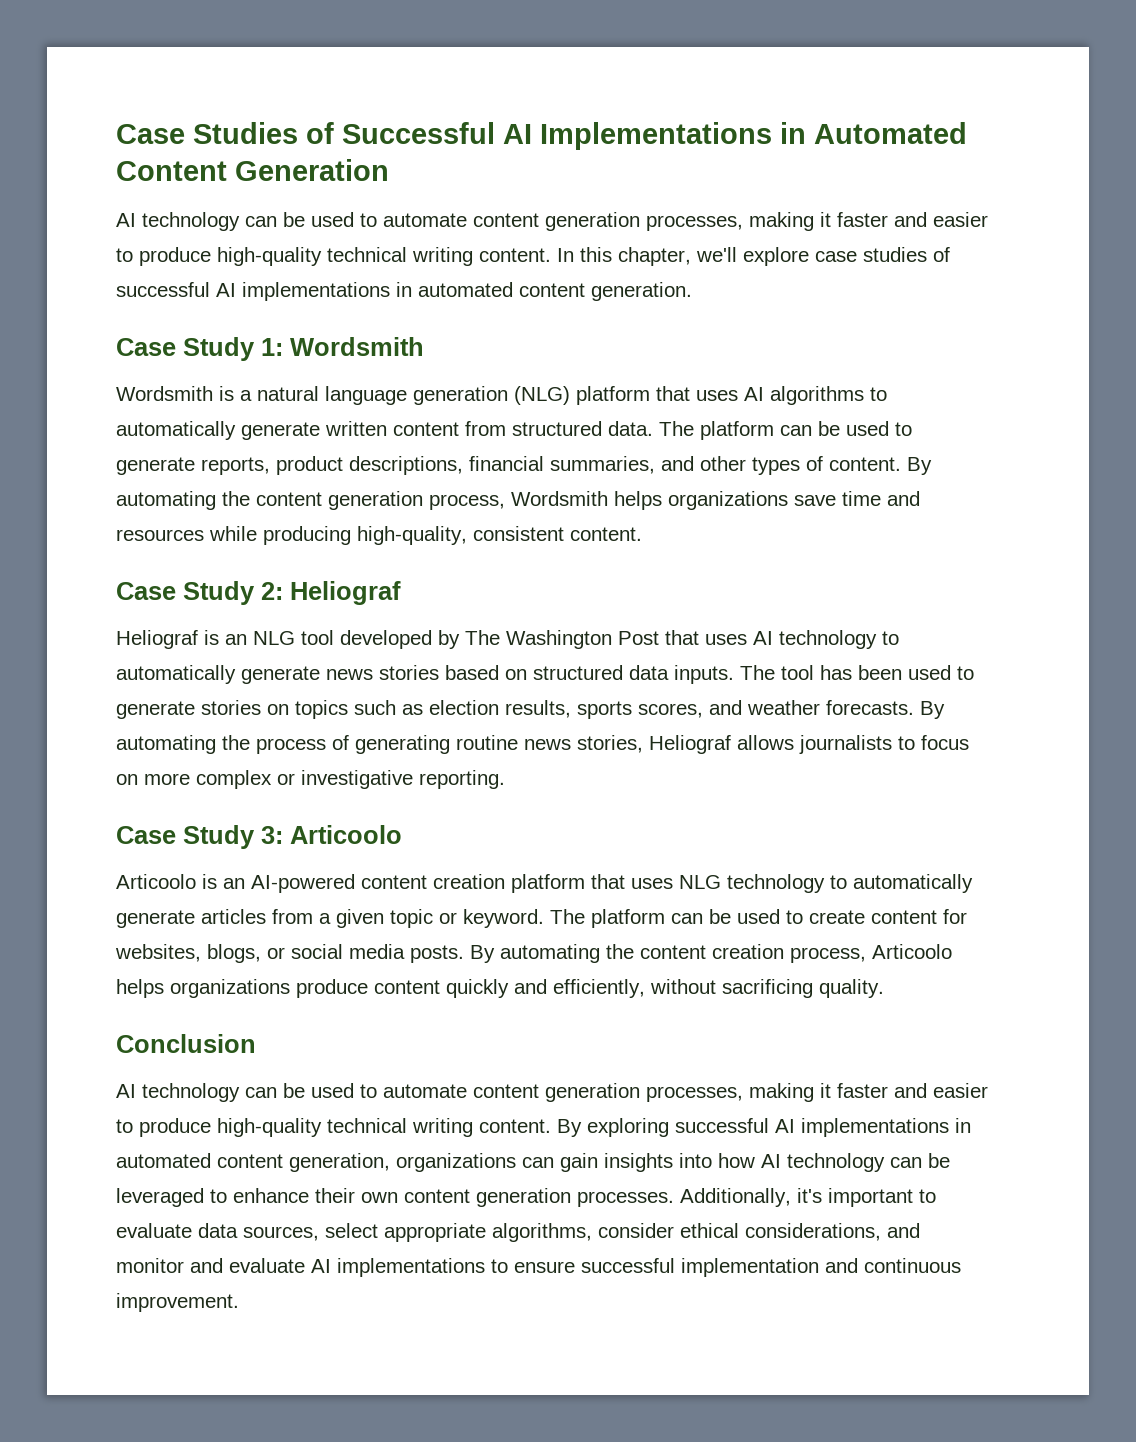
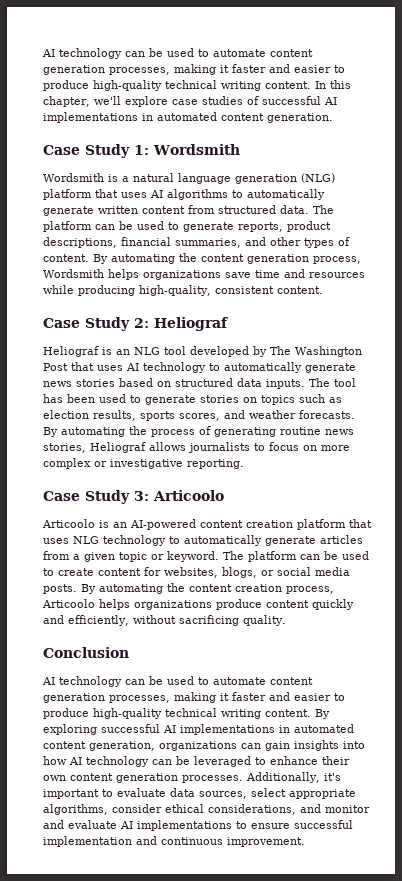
- Case Studies of Successful AI Implementations in Automated Content Generation

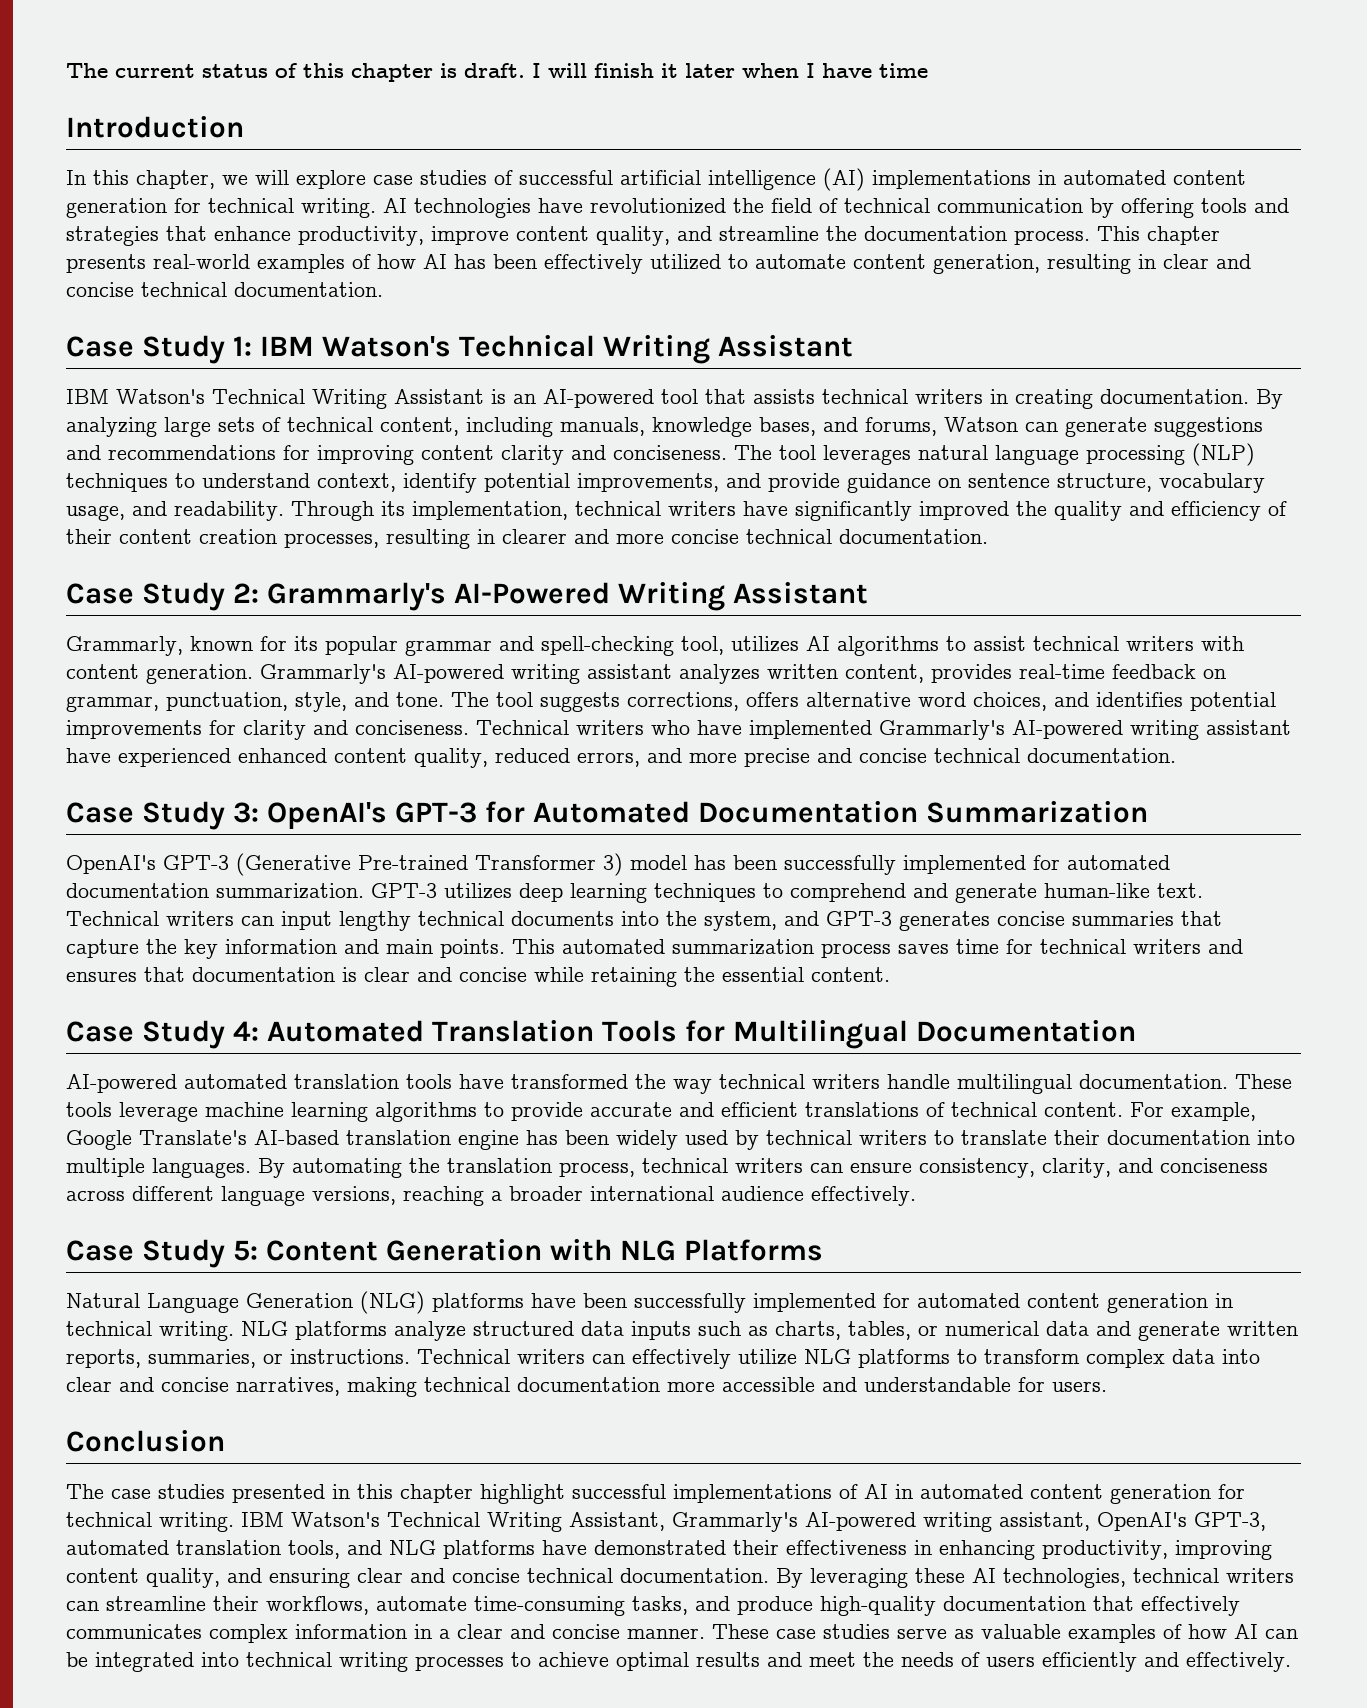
- AI technology can be used to automate content generation processes, making it faster and easier to produce high-quality technical writing content. In this chapter, we'll explore case studies of successful AI implementations in automated content generation.
- Case Study 1: Wordsmith
- Wordsmith is a natural language generation (NLG) platform that uses AI algorithms to automatically generate written content from structured data. The platform can be used to generate reports, product descriptions, financial summaries, and other types of content. By automating the content generation process, Wordsmith helps organizations save time and resources while producing high-quality, consistent content.
- Case Study 2: Heliograf
- Heliograf is an NLG tool developed by The Washington Post that uses AI technology to automatically generate news stories based on structured data inputs. The tool has been used to generate stories on topics such as election results, sports scores, and weather forecasts. By automating the process of generating routine news stories, Heliograf allows journalists to focus on more complex or investigative reporting.
- Case Study 3: Articoolo
- Articoolo is an AI-powered content creation platform that uses NLG technology to automatically generate articles from a given topic or keyword. The platform can be used to create content for websites, blogs, or social media posts. By automating the content creation process, Articoolo helps organizations produce content quickly and efficiently, without sacrificing quality.
+ The current status of this chapter is draft. I will finish it later when I have time
+ Introduction
+ In this chapter, we will explore case studies of successful artificial intelligence (AI) implementations in automated content generation for technical writing. AI technologies have revolutionized the field of technical communication by offering tools and strategies that enhance productivity, improve content quality, and streamline the documentation process. This chapter presents real-world examples of how AI has been effectively utilized to automate content generation, resulting in clear and concise technical documentation.
+ Case Study 1: IBM Watson's Technical Writing Assistant
+ IBM Watson's Technical Writing Assistant is an AI-powered tool that assists technical writers in creating documentation. By analyzing large sets of technical content, including manuals, knowledge bases, and forums, Watson can generate suggestions and recommendations for improving content clarity and conciseness. The tool leverages natural language processing (NLP) techniques to understand context, identify potential improvements, and provide guidance on sentence structure, vocabulary usage, and readability. Through its implementation, technical writers have significantly improved the quality and efficiency of their content creation processes, resulting in clearer and more concise technical documentation.
+ Case Study 2: Grammarly's AI-Powered Writing Assistant
+ Grammarly, known for its popular grammar and spell-checking tool, utilizes AI algorithms to assist technical writers with content generation. Grammarly's AI-powered writing assistant analyzes written content, provides real-time feedback on grammar, punctuation, style, and tone. The tool suggests corrections, offers alternative word choices, and identifies potential improvements for clarity and conciseness. Technical writers who have implemented Grammarly's AI-powered writing assistant have experienced enhanced content quality, reduced errors, and more precise and concise technical documentation.
+ Case Study 3: OpenAI's GPT-3 for Automated Documentation Summarization
+ OpenAI's GPT-3 (Generative Pre-trained Transformer 3) model has been successfully implemented for automated documentation summarization. GPT-3 utilizes deep learning techniques to comprehend and generate human-like text. Technical writers can input lengthy technical documents into the system, and GPT-3 generates concise summaries that capture the key information and main points. This automated summarization process saves time for technical writers and ensures that documentation is clear and concise while retaining the essential content.
+ Case Study 4: Automated Translation Tools for Multilingual Documentation
+ AI-powered automated translation tools have transformed the way technical writers handle multilingual documentation. These tools leverage machine learning algorithms to provide accurate and efficient translations of technical content. For example, Google Translate's AI-based translation engine has been widely used by technical writers to translate their documentation into multiple languages. By automating the translation process, technical writers can ensure consistency, clarity, and conciseness across different language versions, reaching a broader international audience effectively.
+ Case Study 5: Content Generation with NLG Platforms
+ Natural Language Generation (NLG) platforms have been successfully implemented for automated content generation in technical writing. NLG platforms analyze structured data inputs such as charts, tables, or numerical data and generate written reports, summaries, or instructions. Technical writers can effectively utilize NLG platforms to transform complex data into clear and concise narratives, making technical documentation more accessible and understandable for users.
  Conclusion
- AI technology can be used to automate content generation processes, making it faster and easier to produce high-quality technical writing content. By exploring successful AI implementations in automated content generation, organizations can gain insights into how AI technology can be leveraged to enhance their own content generation processes. Additionally, it's important to evaluate data sources, select appropriate algorithms, consider ethical considerations, and monitor and evaluate AI implementations to ensure successful implementation and continuous improvement.
+ The case studies presented in this chapter highlight successful implementations of AI in automated content generation for technical writing. IBM Watson's Technical Writing Assistant, Grammarly's AI-powered writing assistant, OpenAI's GPT-3, automated translation tools, and NLG platforms have demonstrated their effectiveness in enhancing productivity, improving content quality, and ensuring clear and concise technical documentation. By leveraging these AI technologies, technical writers can streamline their workflows, automate time-consuming tasks, and produce high-quality documentation that effectively communicates complex information in a clear and concise manner. These case studies serve as valuable examples of how AI can be integrated into technical writing processes to achieve optimal results and meet the needs of users efficiently and effectively.

